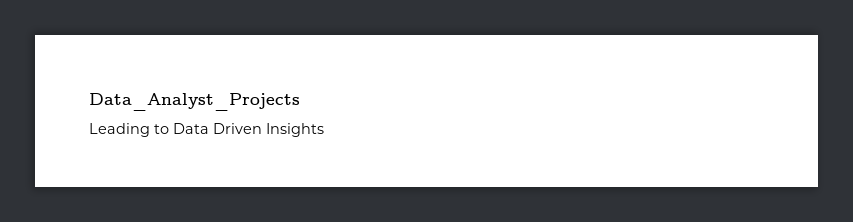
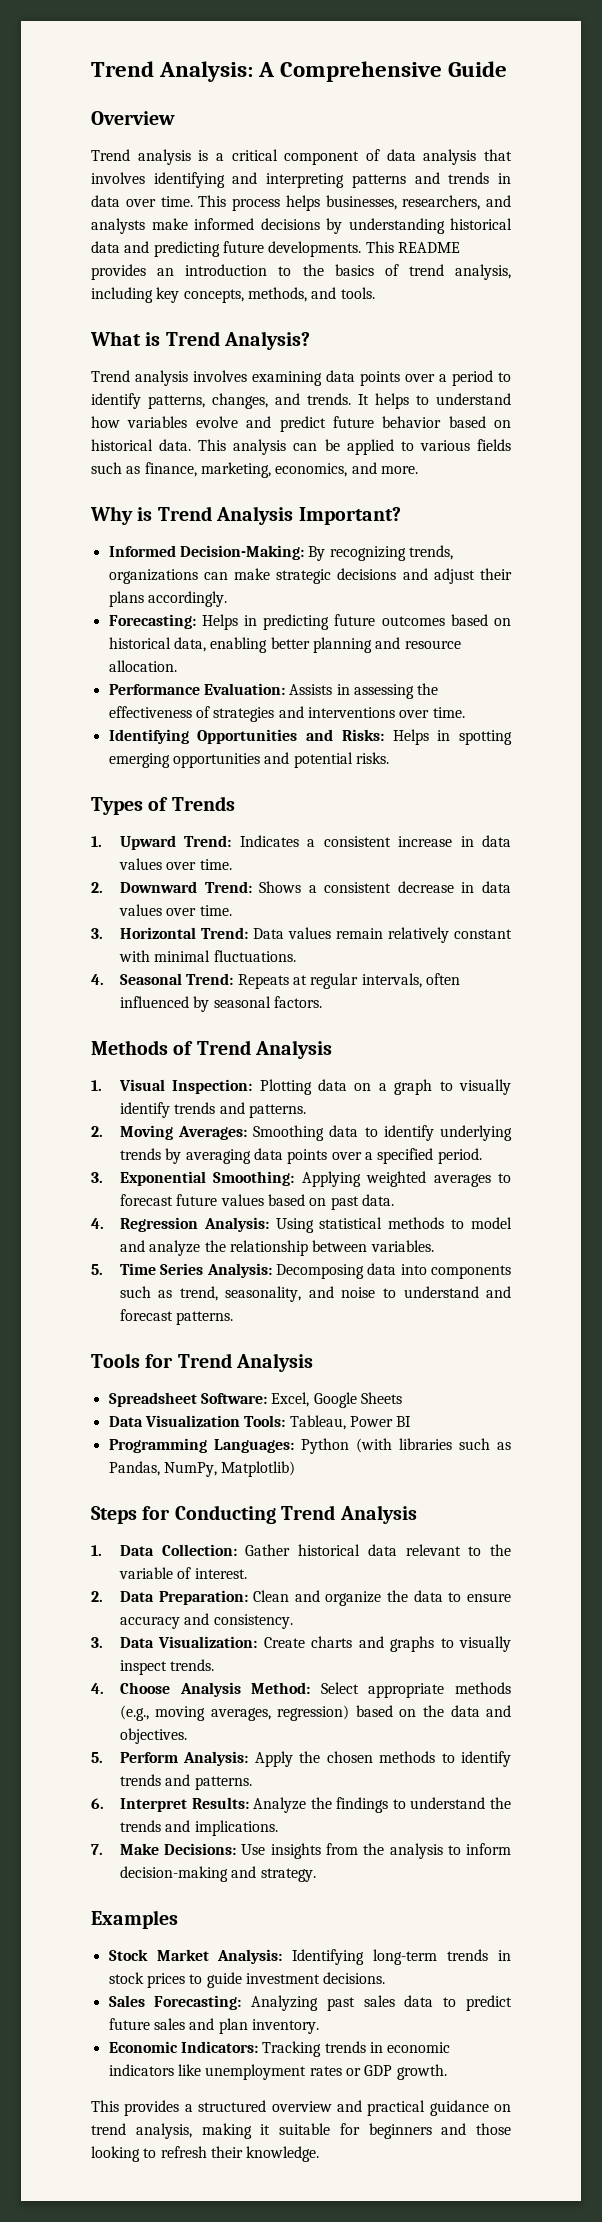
- Data_Analyst_Projects
- Leading to Data Driven Insights
+ Trend Analysis: A Comprehensive Guide
+ Overview
+ Trend analysis is a critical component of data analysis that involves identifying and interpreting patterns and trends in data over time. This process helps businesses, researchers, and analysts make informed decisions by understanding historical data and predicting future developments. This README provides an introduction to the basics of trend analysis, including key concepts, methods, and tools.
+ What is Trend Analysis?
+ Trend analysis involves examining data points over a period to identify patterns, changes, and trends. It helps to understand how variables evolve and predict future behavior based on historical data. This analysis can be applied to various fields such as finance, marketing, economics, and more.
+ Why is Trend Analysis Important?
+ Informed Decision-Making: By recognizing trends, organizations can make strategic decisions and adjust their plans accordingly.
+ Forecasting: Helps in predicting future outcomes based on historical data, enabling better planning and resource allocation.
+ Performance Evaluation: Assists in assessing the effectiveness of strategies and interventions over time.
+ Identifying Opportunities and Risks: Helps in spotting emerging opportunities and potential risks.
+ Types of Trends
+ 1. Upward Trend: Indicates a consistent increase in data values over time.
+ 2. Downward Trend: Shows a consistent decrease in data values over time.
+ 3. Horizontal Trend: Data values remain relatively constant with minimal fluctuations.
+ 4. Seasonal Trend: Repeats at regular intervals, often influenced by seasonal factors.
+ Methods of Trend Analysis
+ 1. Visual Inspection: Plotting data on a graph to visually identify trends and patterns.
+ 2. Moving Averages: Smoothing data to identify underlying trends by averaging data points over a specified period.
+ 3. Exponential Smoothing: Applying weighted averages to forecast future values based on past data.
+ 4. Regression Analysis: Using statistical methods to model and analyze the relationship between variables.
+ 5. Time Series Analysis: Decomposing data into components such as trend, seasonality, and noise to understand and forecast patterns.
+ Tools for Trend Analysis
+ Spreadsheet Software: Excel, Google Sheets
+ Data Visualization Tools: Tableau, Power BI
+ Programming Languages: Python (with libraries such as Pandas, NumPy, Matplotlib)
+ Steps for Conducting Trend Analysis
+ 1. Data Collection: Gather historical data relevant to the variable of interest.
+ 2. Data Preparation: Clean and organize the data to ensure accuracy and consistency.
+ 3. Data Visualization: Create charts and graphs to visually inspect trends.
+ 4. Choose Analysis Method: Select appropriate methods (e.g., moving averages, regression) based on the data and objectives.
+ 5. Perform Analysis: Apply the chosen methods to identify trends and patterns.
+ 6. Interpret Results: Analyze the findings to understand the trends and implications.
+ 7. Make Decisions: Use insights from the analysis to inform decision-making and strategy.
+ Examples
+ Stock Market Analysis: Identifying long-term trends in stock prices to guide investment decisions.
+ Sales Forecasting: Analyzing past sales data to predict future sales and plan inventory.
+ Economic Indicators: Tracking trends in economic indicators like unemployment rates or GDP growth.
+ This provides a structured overview and practical guidance on trend analysis, making it suitable for beginners and those looking to refresh their knowledge.

